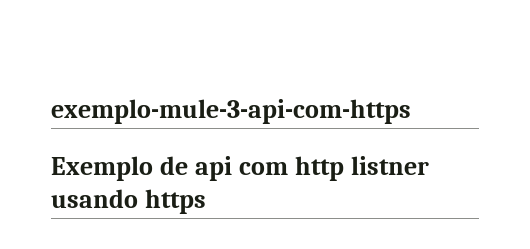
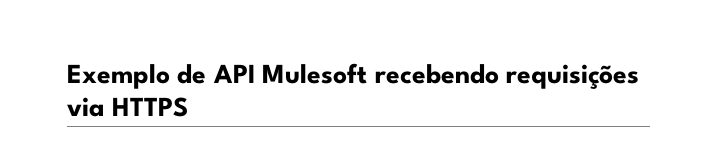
- exemplo-mule-3-api-com-https
- Exemplo de api com http listner usando https
+ Exemplo de API Mulesoft recebendo requisições via HTTPS

